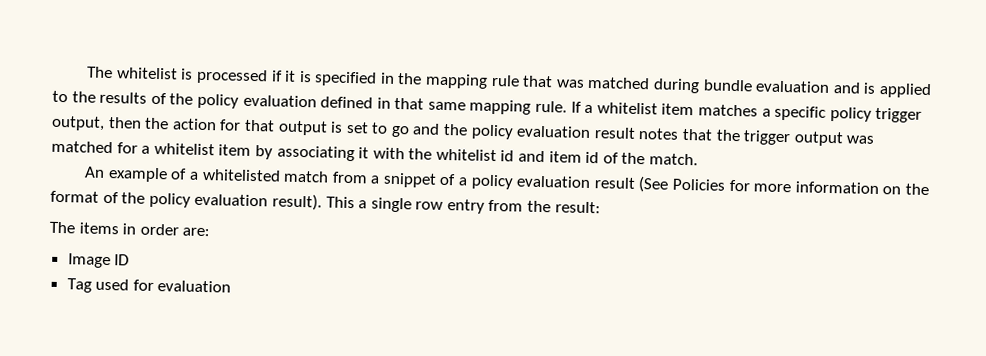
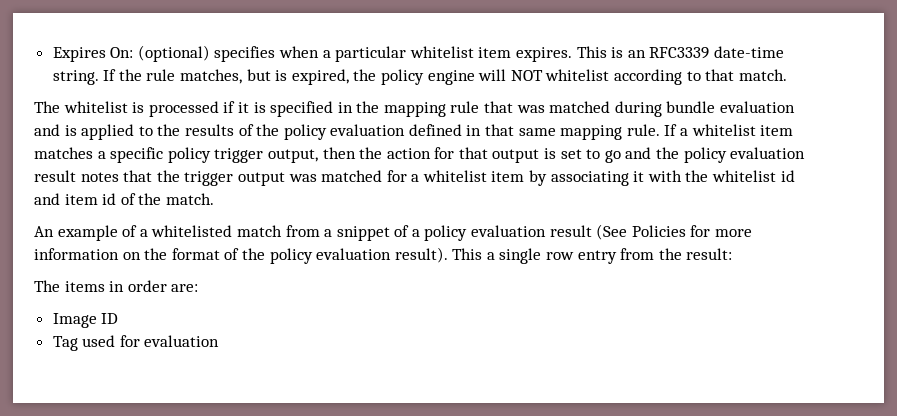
+ Expires On: (optional) specifies when a particular whitelist item expires. This is an RFC3339 date-time string. If the rule matches, but is expired, the policy engine will NOT whitelist according to that match.

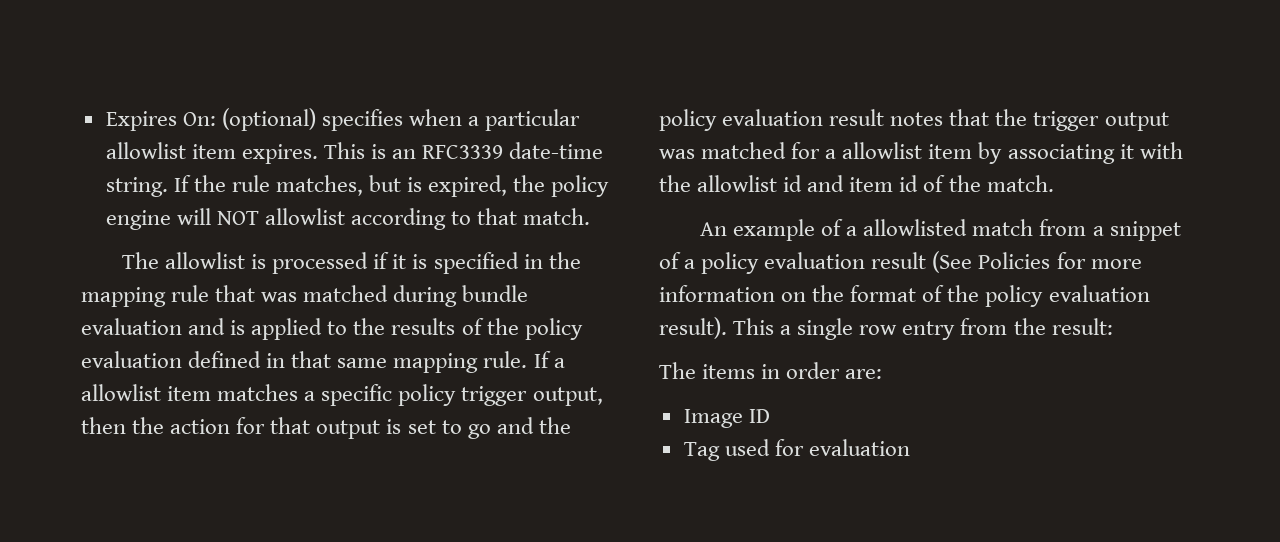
- Expires On: (optional) specifies when a particular whitelist item expires.
+ Expires On: (optional) specifies when a particular allowlist item expires.
- If the rule matches, but is expired, the policy engine will NOT whitelist according to that match.
+ If the rule matches, but is expired, the policy engine will NOT allowlist according to that match.
- The whitelist is processed if it is specified in the mapping rule that was matched during bundle evaluation and is applied to the results of the policy evaluation defined in that same mapping rule.
+ The allowlist is processed if it is specified in the mapping rule that was matched during bundle evaluation and is applied to the results of the policy evaluation defined in that same mapping rule.
- If a whitelist item matches a specific policy trigger output, then the action for that output is set to go and the policy evaluation result notes that the trigger output was matched for a whitelist item by associating it with the whitelist id and item id of the match.
+ If a allowlist item matches a specific policy trigger output, then the action for that output is set to go and the policy evaluation result notes that the trigger output was matched for a allowlist item by associating it with the allowlist id and item id of the match.
- An example of a whitelisted match from a snippet of a policy evaluation result (See Policies for more information on the format of the policy evaluation result).
+ An example of a allowlisted match from a snippet of a policy evaluation result (See Policies for more information on the format of the policy evaluation result).

